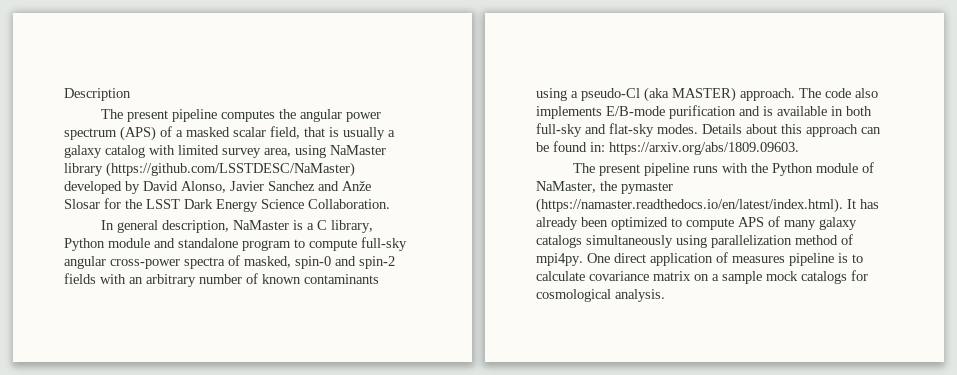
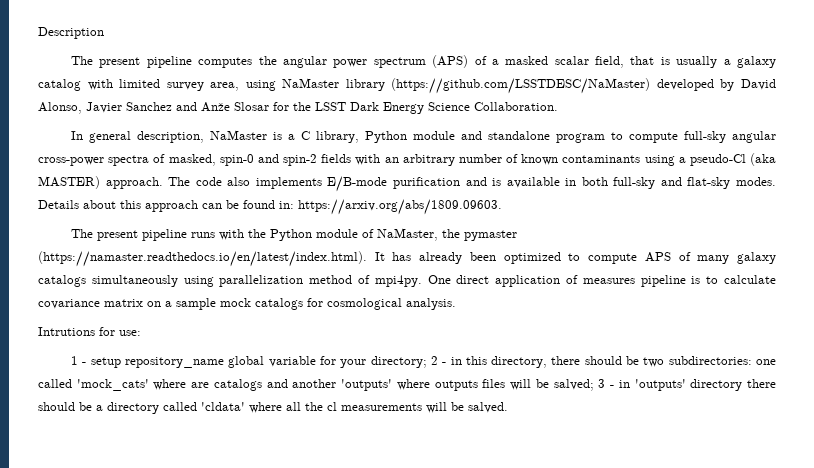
+ Intrutions for use:
+ 1 - setup repository_name global variable for your directory; 2 - in this directory, there should be two subdirectories: one called 'mock_cats' where are catalogs and another 'outputs' where outputs files will be salved; 3 - in 'outputs' directory there should be a directory called 'cldata' where all the cl measurements will be salved.

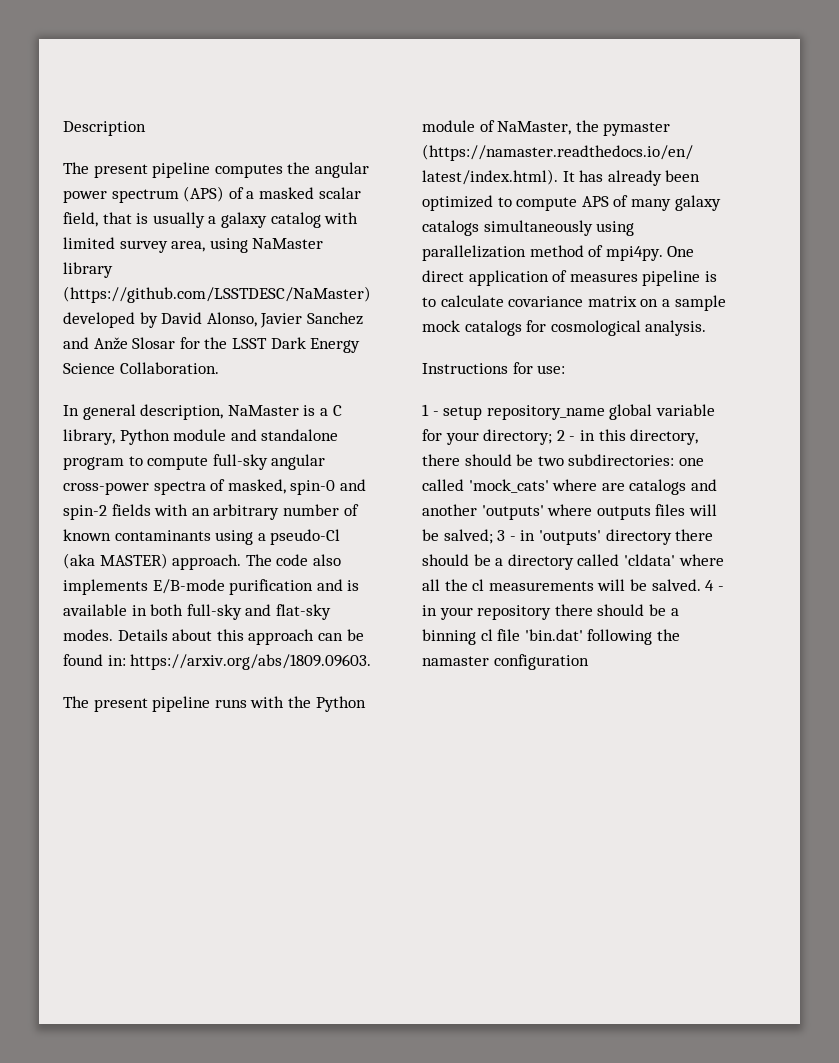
- Intrutions for use:
+ Instructions for use:
+ 4 - in your repository there should be a binning cl file 'bin.dat' following the namaster configuration

